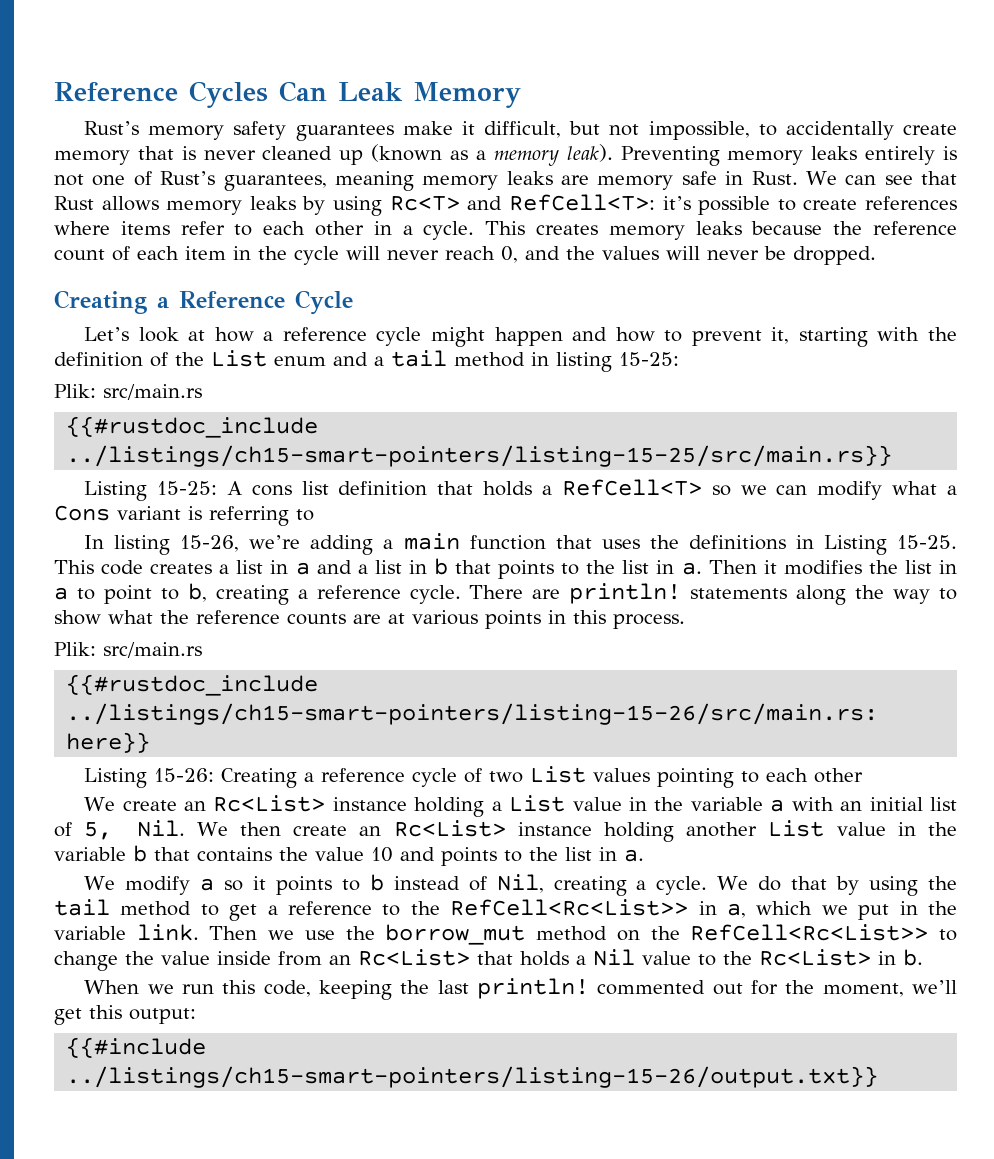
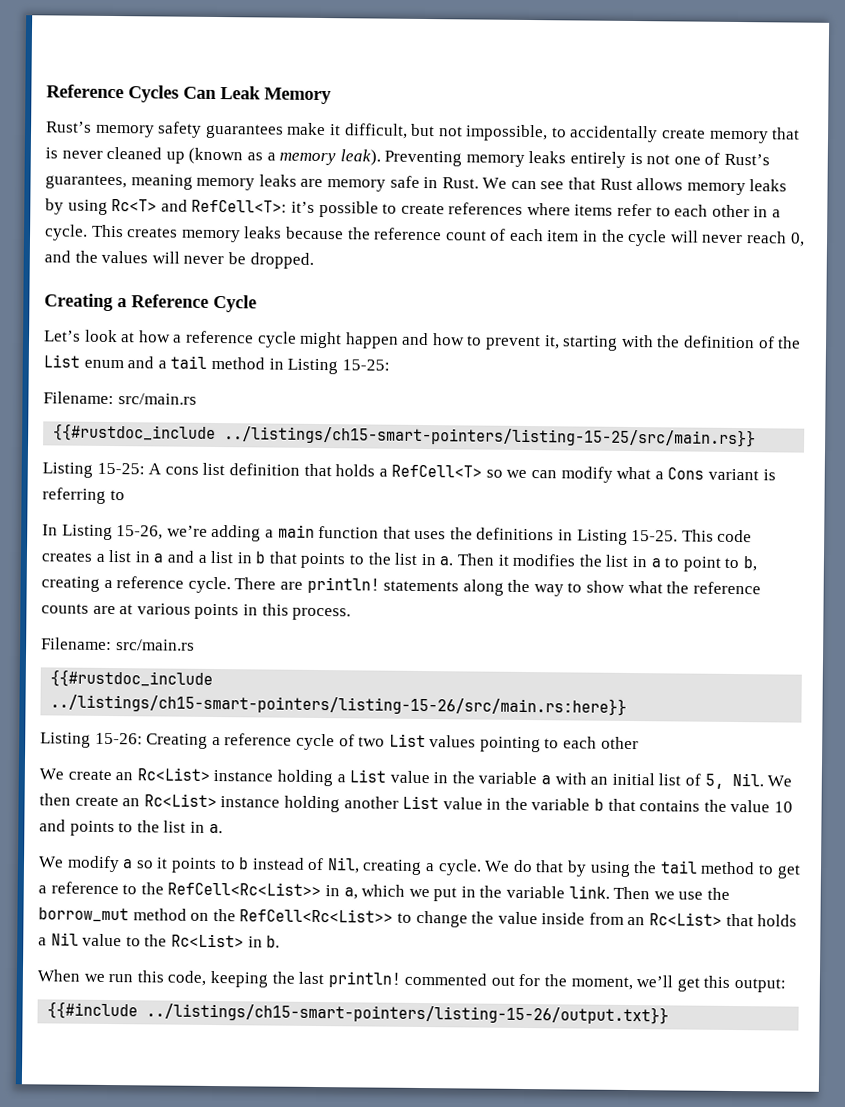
- Let’s look at how a reference cycle might happen and how to prevent it, starting with the definition of the List enum and a tail method in listing 15-25:
- Plik: src/main.rs
+ Let’s look at how a reference cycle might happen and how to prevent it, starting with the definition of the List enum and a tail method in Listing 15-25:
+ Filename: src/main.rs
- In listing 15-26, we’re adding a main function that uses the definitions in Listing 15-25.
+ In Listing 15-26, we’re adding a main function that uses the definitions in Listing 15-25.
  There are println! statements along the way to show what the reference counts are at various points in this process.
- Plik: src/main.rs
+ Filename: src/main.rs

